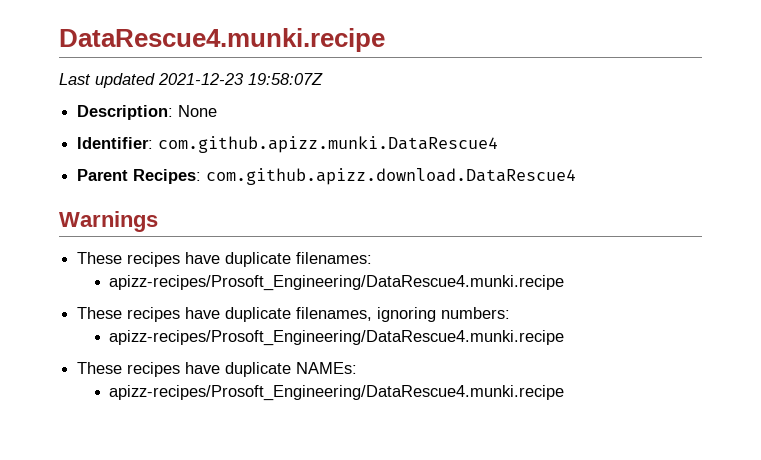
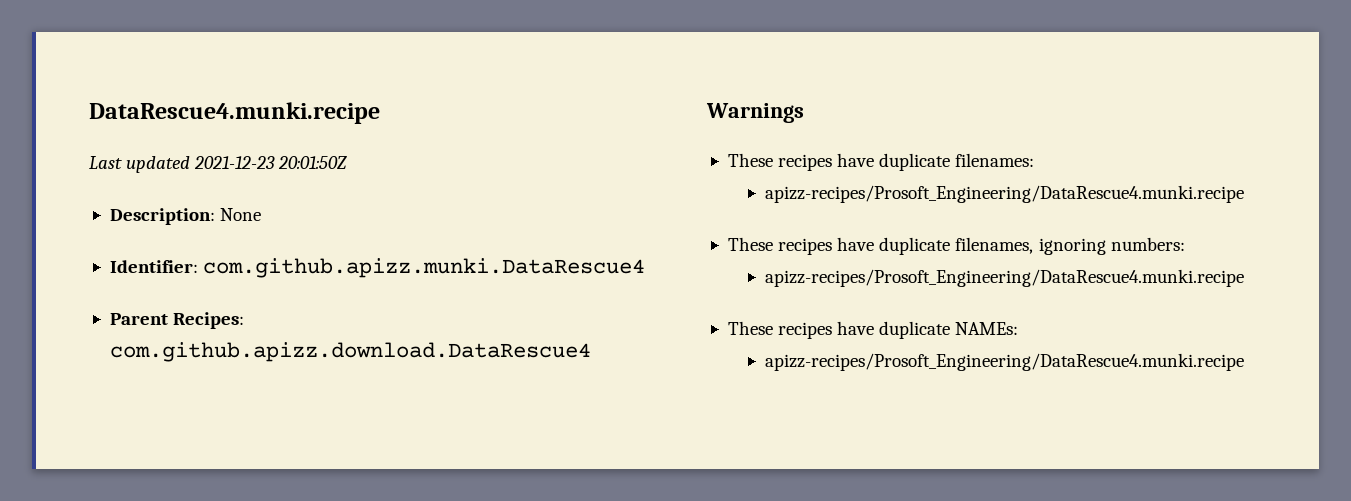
- Last updated 2021-12-23 19:58:07Z
+ Last updated 2021-12-23 20:01:50Z

